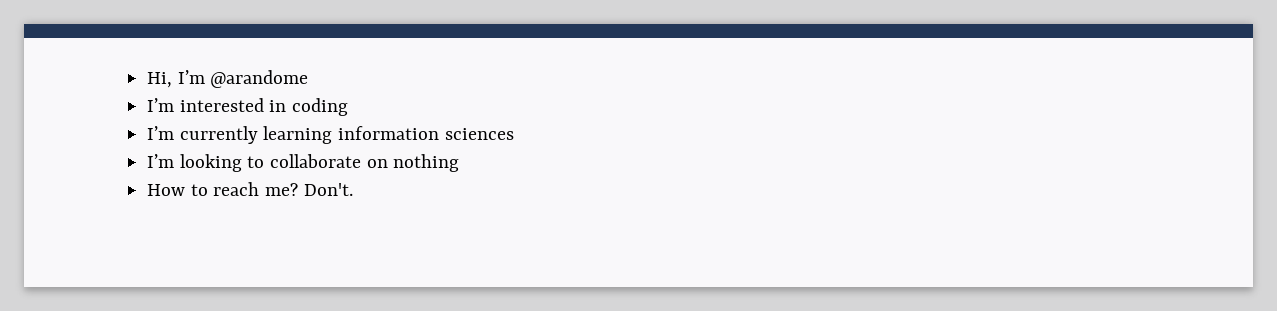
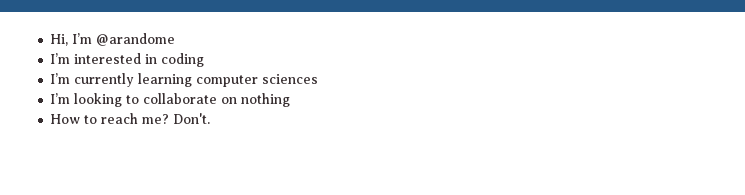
- I’m currently learning information sciences
+ I’m currently learning computer sciences

